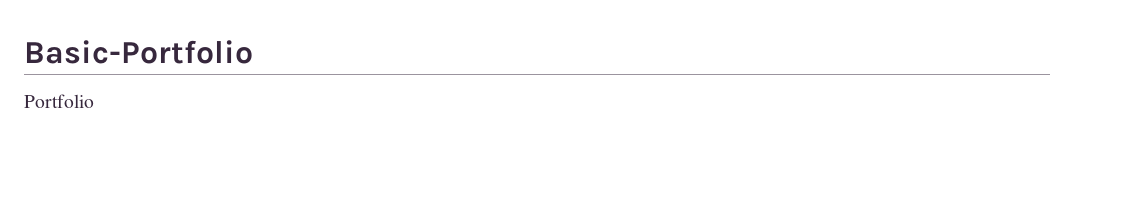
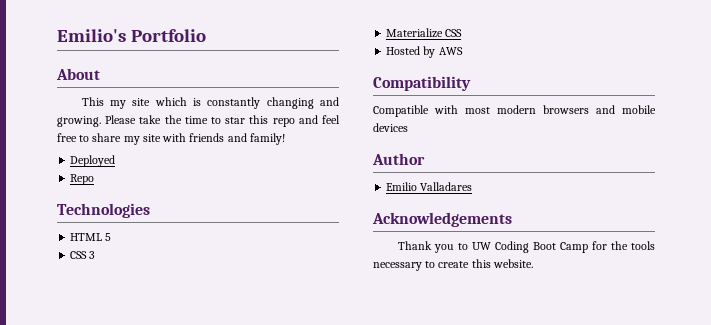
- Basic-Portfolio
- Portfolio
+ Emilio's Portfolio
+ About
+ This my site which is constantly changing and growing. Please take the time to star this repo and feel free to share my site with friends and family!
+ Deployed
+ Repo
+ Technologies
+ HTML 5
+ CSS 3
+ Materialize CSS
+ Hosted by AWS
+ Compatibility
+ Compatible with most modern browsers and mobile devices
+ Author
+ Emilio Valladares
+ Acknowledgements
+ Thank you to UW Coding Boot Camp for the tools necessary to create this website.

